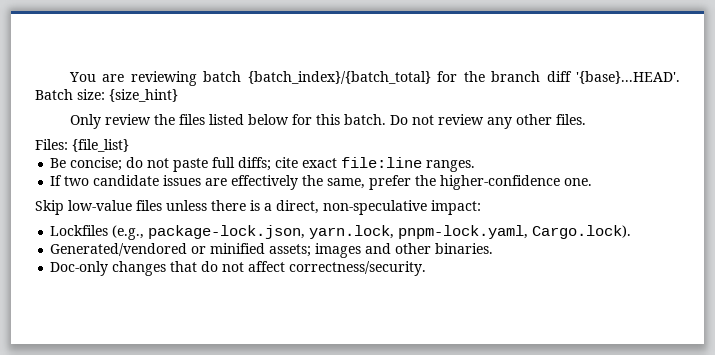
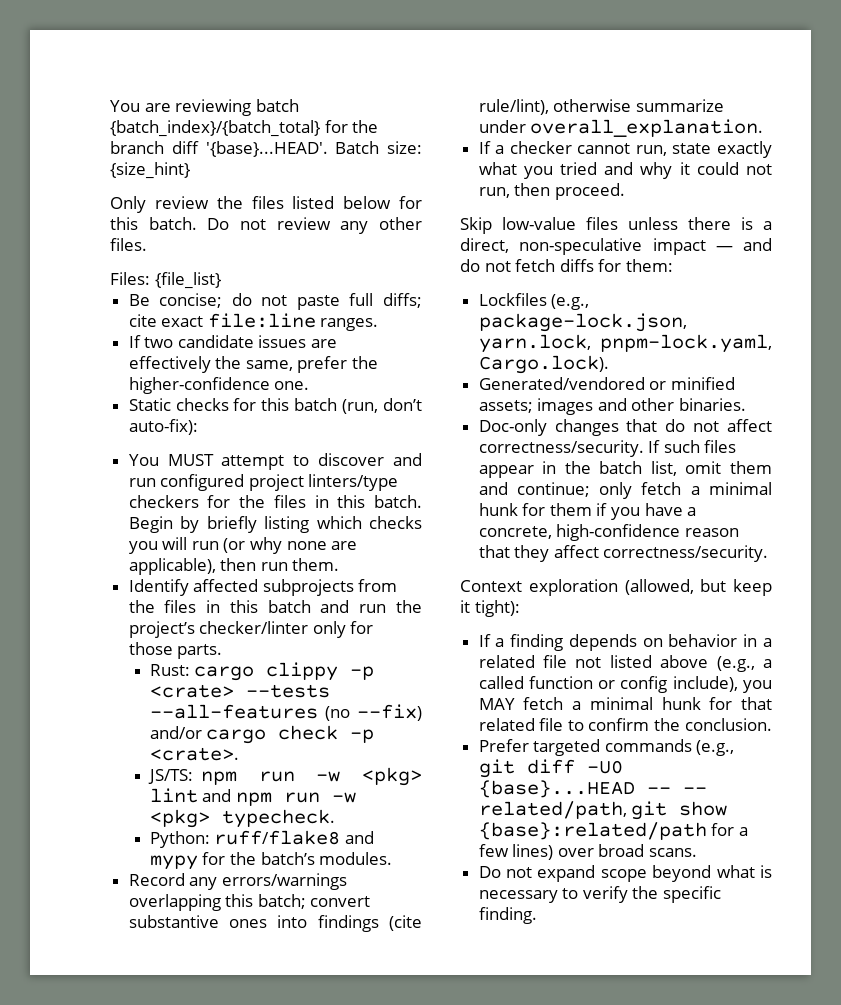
+ Static checks for this batch (run, don’t auto‑fix):
+ You MUST attempt to discover and run configured project linters/type checkers for the files in this batch. Begin by briefly listing which checks you will run (or why none are applicable), then run them.
+ Identify affected subprojects from the files in this batch and run the project’s checker/linter only for those parts.
+ Rust: cargo clippy -p <crate> --tests --all-features (no --fix) and/or cargo check -p <crate>.
+ JS/TS: npm run -w <pkg> lint and npm run -w <pkg> typecheck.
+ Python: ruff/flake8 and mypy for the batch’s modules.
+ Record any errors/warnings overlapping this batch; convert substantive ones into findings (cite rule/lint), otherwise summarize under overall_explanation.
+ If a checker cannot run, state exactly what you tried and why it could not run, then proceed.
- Skip low-value files unless there is a direct, non-speculative impact:
+ Skip low-value files unless there is a direct, non-speculative impact — and do not fetch diffs for them:
+ If such files appear in the batch list, omit them and continue; only fetch a minimal hunk for them if you have a concrete, high-confidence reason that they affect correctness/security.
+ Context exploration (allowed, but keep it tight):
+ If a finding depends on behavior in a related file not listed above (e.g., a called function or config include), you MAY fetch a minimal hunk for that related file to confirm the conclusion.
+ Prefer targeted commands (e.g., git diff -U0 {base}...HEAD -- -- related/path, git show {base}:related/path for a few lines) over broad scans.
+ Do not expand scope beyond what is necessary to verify the specific finding.

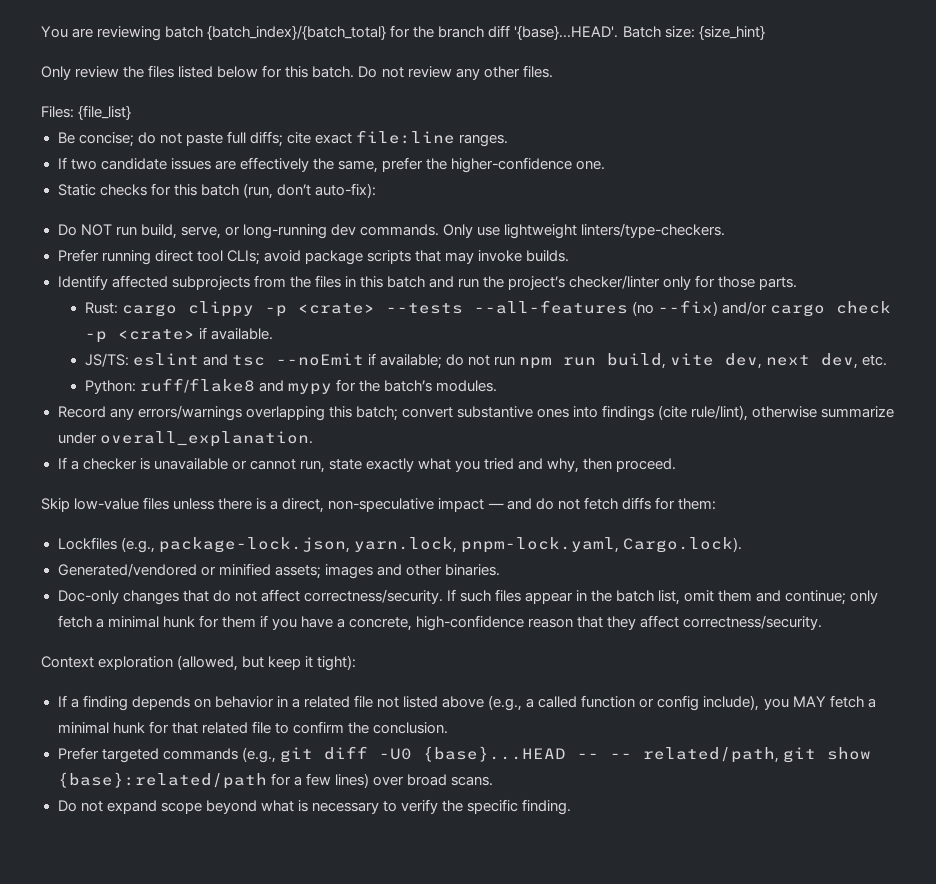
- You MUST attempt to discover and run configured project linters/type checkers for the files in this batch. Begin by briefly listing which checks you will run (or why none are applicable), then run them.
+ Do NOT run build, serve, or long‑running dev commands. Only use lightweight linters/type‑checkers.
+ Prefer running direct tool CLIs; avoid package scripts that may invoke builds.
- Rust: cargo clippy -p <crate> --tests --all-features (no --fix) and/or cargo check -p <crate>.
- JS/TS: npm run -w <pkg> lint and npm run -w <pkg> typecheck.
+ Rust: cargo clippy -p <crate> --tests --all-features (no --fix) and/or cargo check -p <crate> if available.
+ JS/TS: eslint and tsc --noEmit if available; do not run npm run build, vite dev, next dev, etc.
- If a checker cannot run, state exactly what you tried and why it could not run, then proceed.
+ If a checker is unavailable or cannot run, state exactly what you tried and why, then proceed.

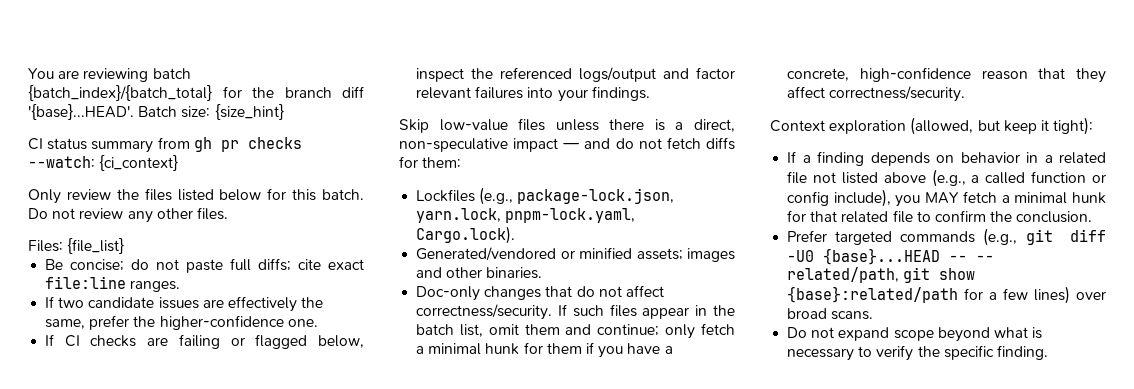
+ CI status summary from gh pr checks --watch: {ci_context}
- Static checks for this batch (run, don’t auto‑fix):
- Do NOT run build, serve, or long‑running dev commands. Only use lightweight linters/type‑checkers.
- Prefer running direct tool CLIs; avoid package scripts that may invoke builds.
- Identify affected subprojects from the files in this batch and run the project’s checker/linter only for those parts.
- Rust: cargo clippy -p <crate> --tests --all-features (no --fix) and/or cargo check -p <crate> if available.
- JS/TS: eslint and tsc --noEmit if available; do not run npm run build, vite dev, next dev, etc.
- Python: ruff/flake8 and mypy for the batch’s modules.
- Record any errors/warnings overlapping this batch; convert substantive ones into findings (cite rule/lint), otherwise summarize under overall_explanation.
- If a checker is unavailable or cannot run, state exactly what you tried and why, then proceed.
+ If CI checks are failing or flagged below, inspect the referenced logs/output and factor relevant failures into your findings.

